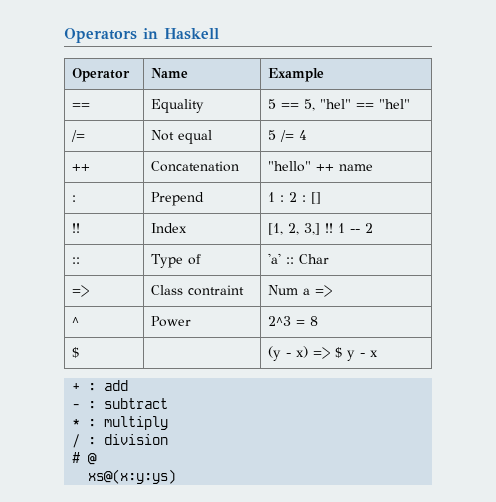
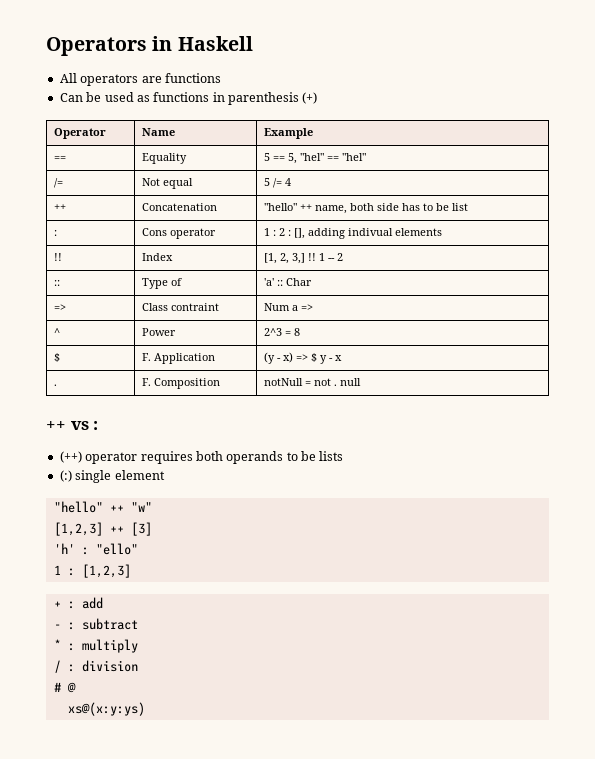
+ All operators are functions
+ Can be used as functions in parenthesis (+)
- ++ | Concatenation | "hello" ++ name
+ ++ | Concatenation | "hello" ++ name, both side has to be list
- : | Prepend | 1 : 2 : []
+ : | Cons operator | 1 : 2 : [], adding indivual elements
- $ | | (y - x) => $ y - x
+ $ | F. Application | (y - x) => $ y - x
+ . | F. Composition | notNull = not . null
+ ++ vs :
+ (++) operator requires both operands to be lists
+ (:) single element
+ "hello" ++ "w"
+ [1,2,3] ++ [3]
+ 'h' : "ello"
+ 1 : [1,2,3]

